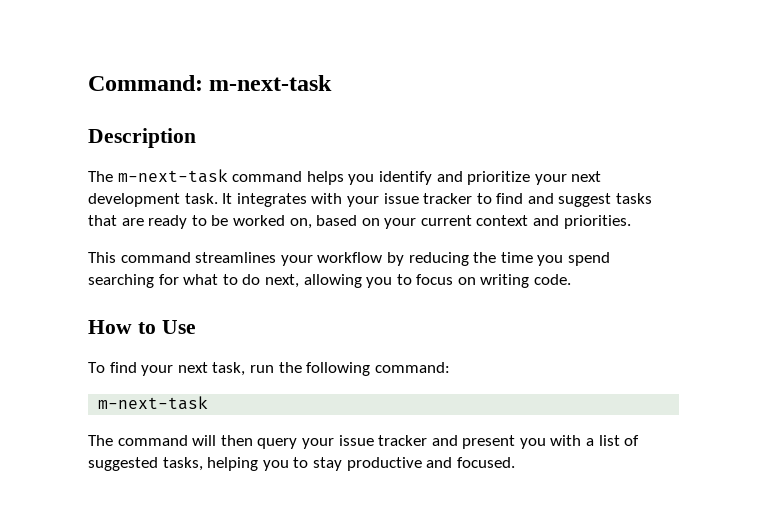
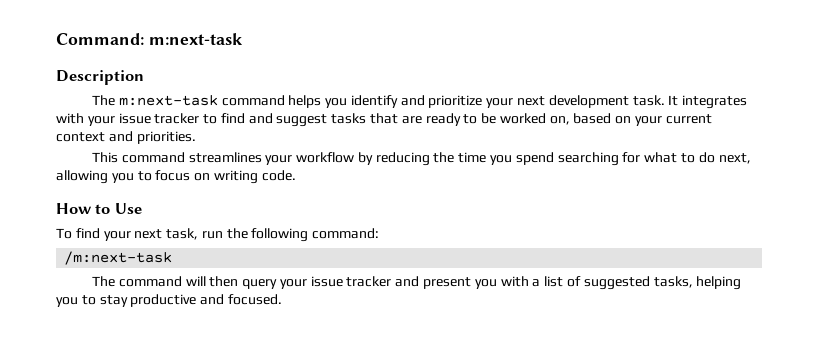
- Command: m-next-task
+ Command: m:next-task
- The m-next-task command helps you identify and prioritize your next development task.
+ The m:next-task command helps you identify and prioritize your next development task.
  To find your next task, run the following command:
- m-next-task
+ /m:next-task

